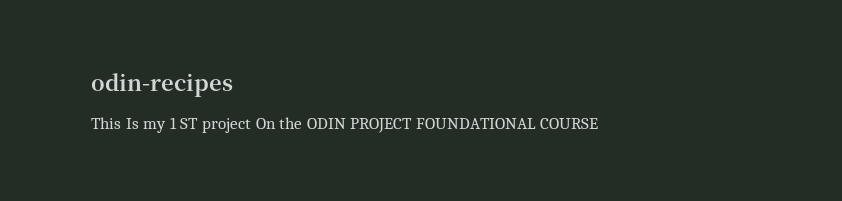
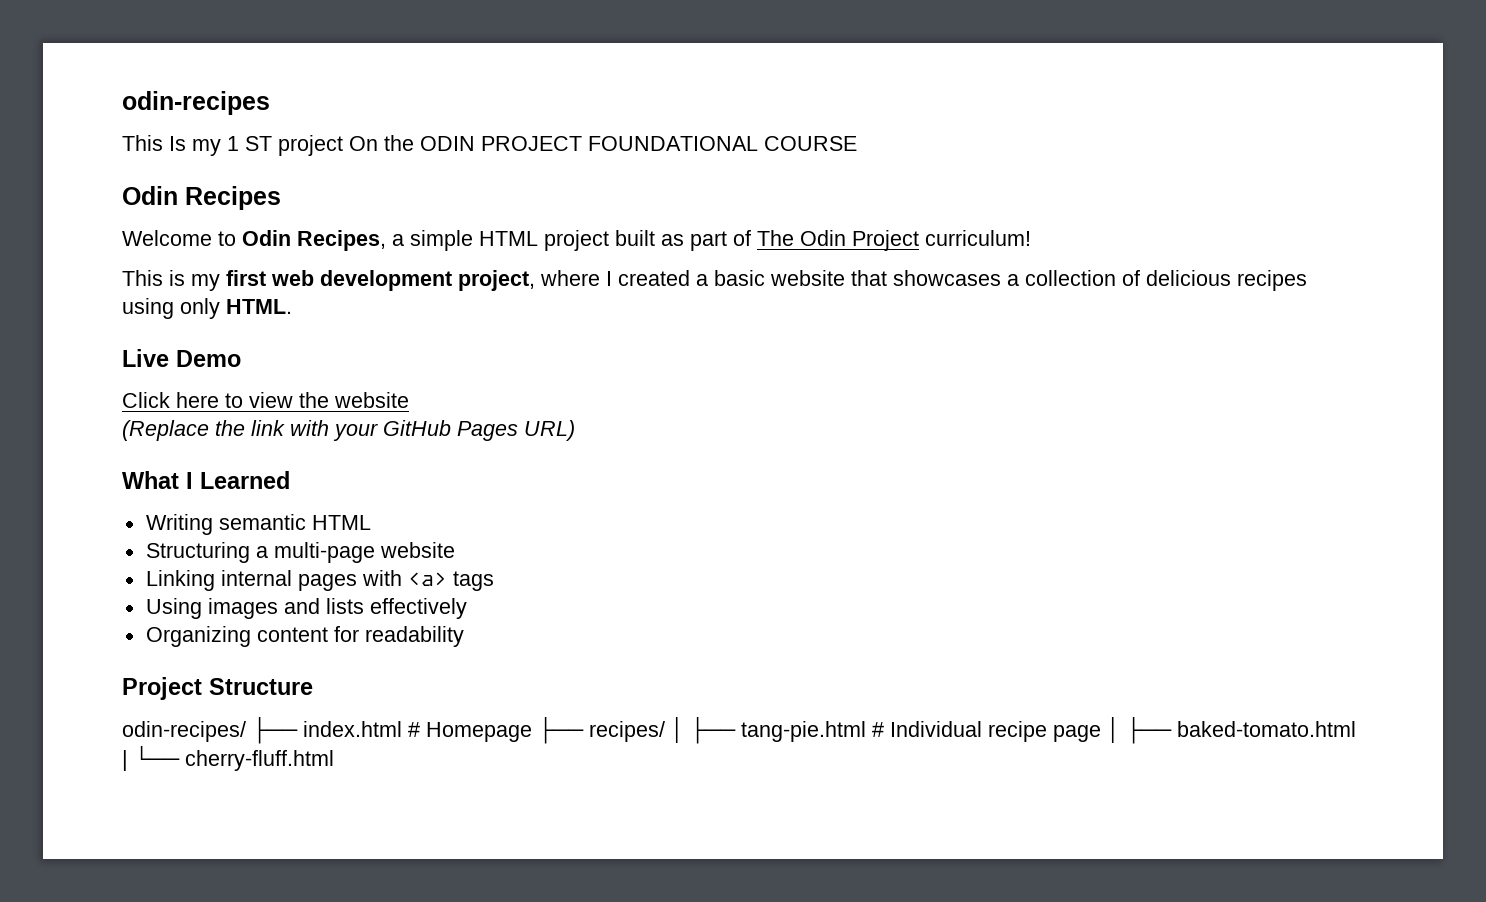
+ Odin Recipes
+ Welcome to Odin Recipes, a simple HTML project built as part of The Odin Project curriculum!
+ This is my first web development project, where I created a basic website that showcases a collection of delicious recipes using only HTML.
+ Live Demo
+ Click here to view the website
+ (Replace the link with your GitHub Pages URL)
+ What I Learned
+ Writing semantic HTML
+ Structuring a multi-page website
+ Linking internal pages with <a> tags
+ Using images and lists effectively
+ Organizing content for readability
+ Project Structure
+ odin-recipes/ ├── index.html # Homepage ├── recipes/ │ ├── tang-pie.html # Individual recipe page │ ├── baked-tomato.html | └── cherry-fluff.html

